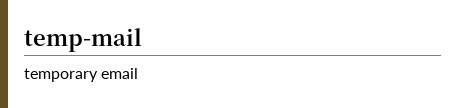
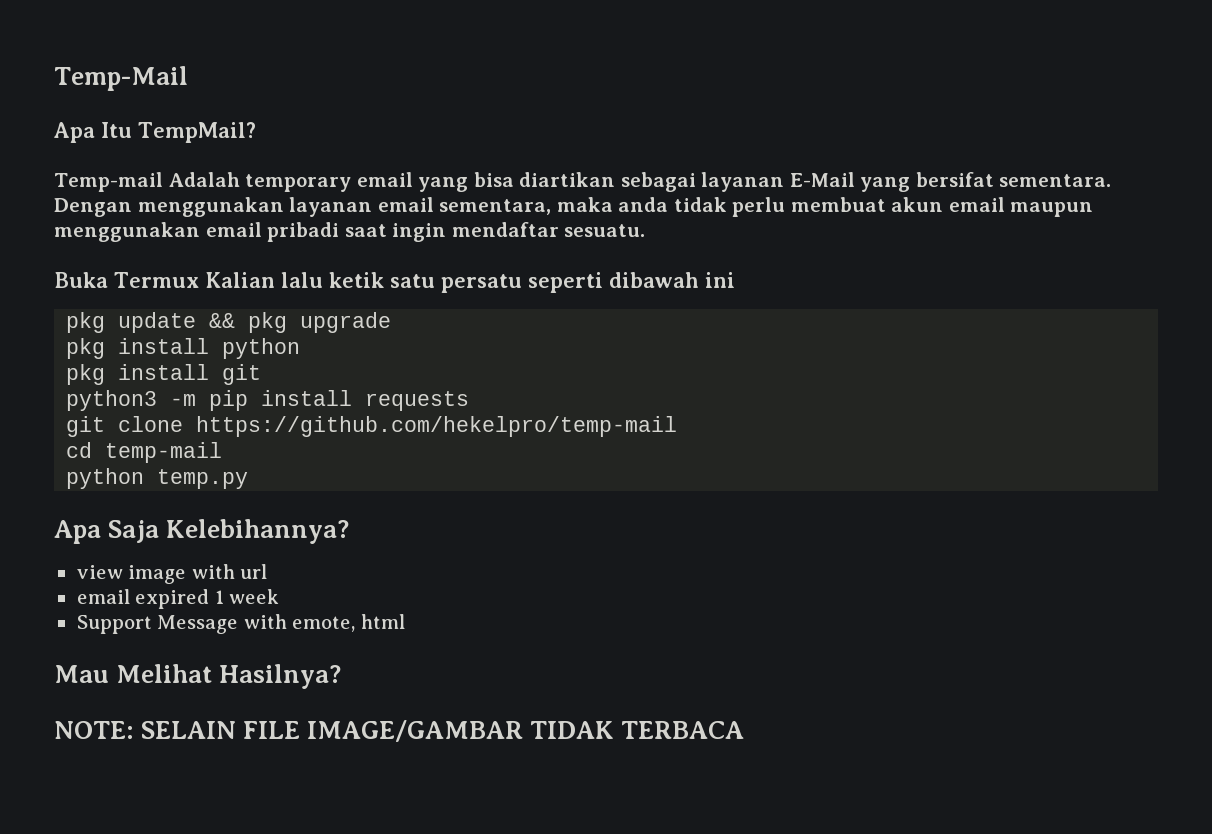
- temp-mail
- temporary email
+ Temp-Mail
+ Apa Itu TempMail?
+ Temp-mail Adalah temporary email yang bisa diartikan sebagai layanan E-Mail yang bersifat sementara. Dengan menggunakan layanan email sementara, maka anda tidak perlu membuat akun email maupun menggunakan email pribadi saat ingin mendaftar sesuatu.
+ Buka Termux Kalian lalu ketik satu persatu seperti dibawah ini
+ pkg update && pkg upgrade
+ pkg install python
+ pkg install git
+ python3 -m pip install requests
+ git clone https://github.com/hekelpro/temp-mail
+ cd temp-mail
+ python temp.py
+ Apa Saja Kelebihannya?
+ view image with url
+ email expired 1 week
+ Support Message with emote, html
+ Mau Melihat Hasilnya?
+ NOTE: SELAIN FILE IMAGE/GAMBAR TIDAK TERBACA

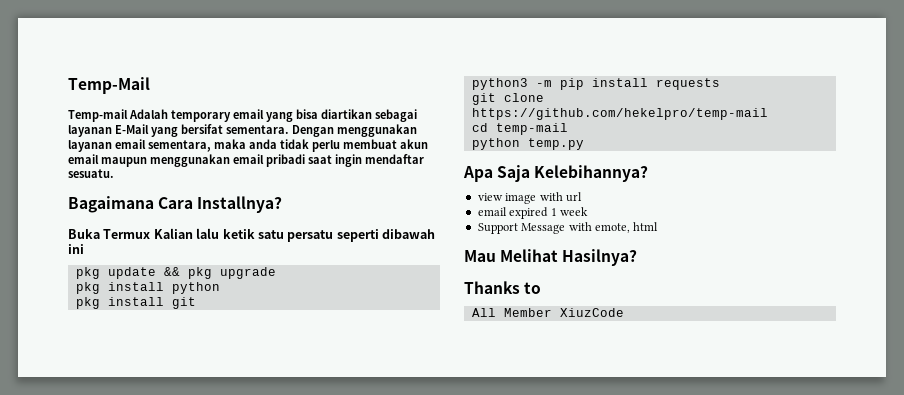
- Apa Itu TempMail?
+ Bagaimana Cara Installnya?
- NOTE: SELAIN FILE IMAGE/GAMBAR TIDAK TERBACA
+ Thanks to
+ All Member XiuzCode

